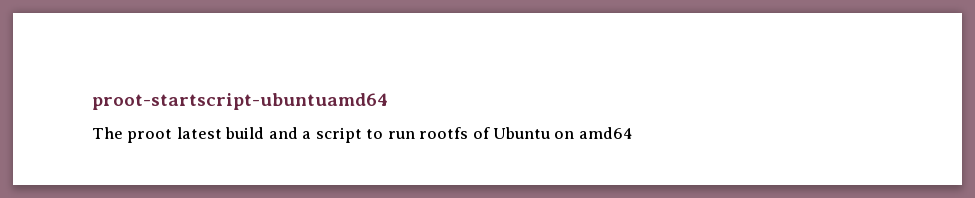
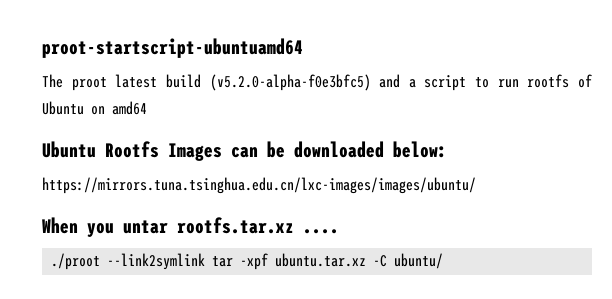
- The proot latest build and a script to run rootfs of Ubuntu on amd64
+ The proot latest build (v5.2.0-alpha-f0e3bfc5) and a script to run rootfs of Ubuntu on amd64
+ Ubuntu Rootfs Images can be downloaded below:
+ https://mirrors.tuna.tsinghua.edu.cn/lxc-images/images/ubuntu/
+ When you untar rootfs.tar.xz ....
+ ./proot --link2symlink tar -xpf ubuntu.tar.xz -C ubuntu/

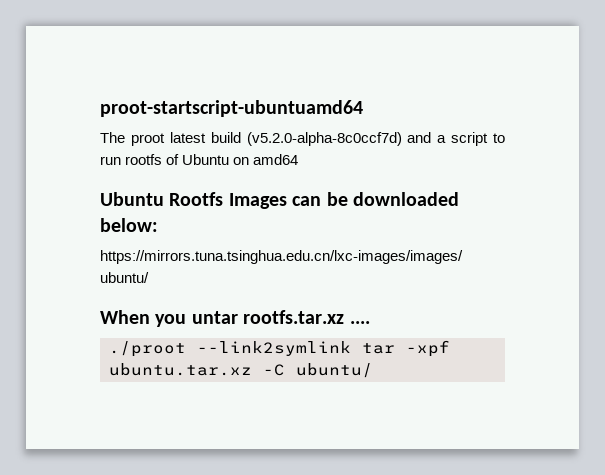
- The proot latest build (v5.2.0-alpha-f0e3bfc5) and a script to run rootfs of Ubuntu on amd64
+ The proot latest build (v5.2.0-alpha-8c0ccf7d) and a script to run rootfs of Ubuntu on amd64

